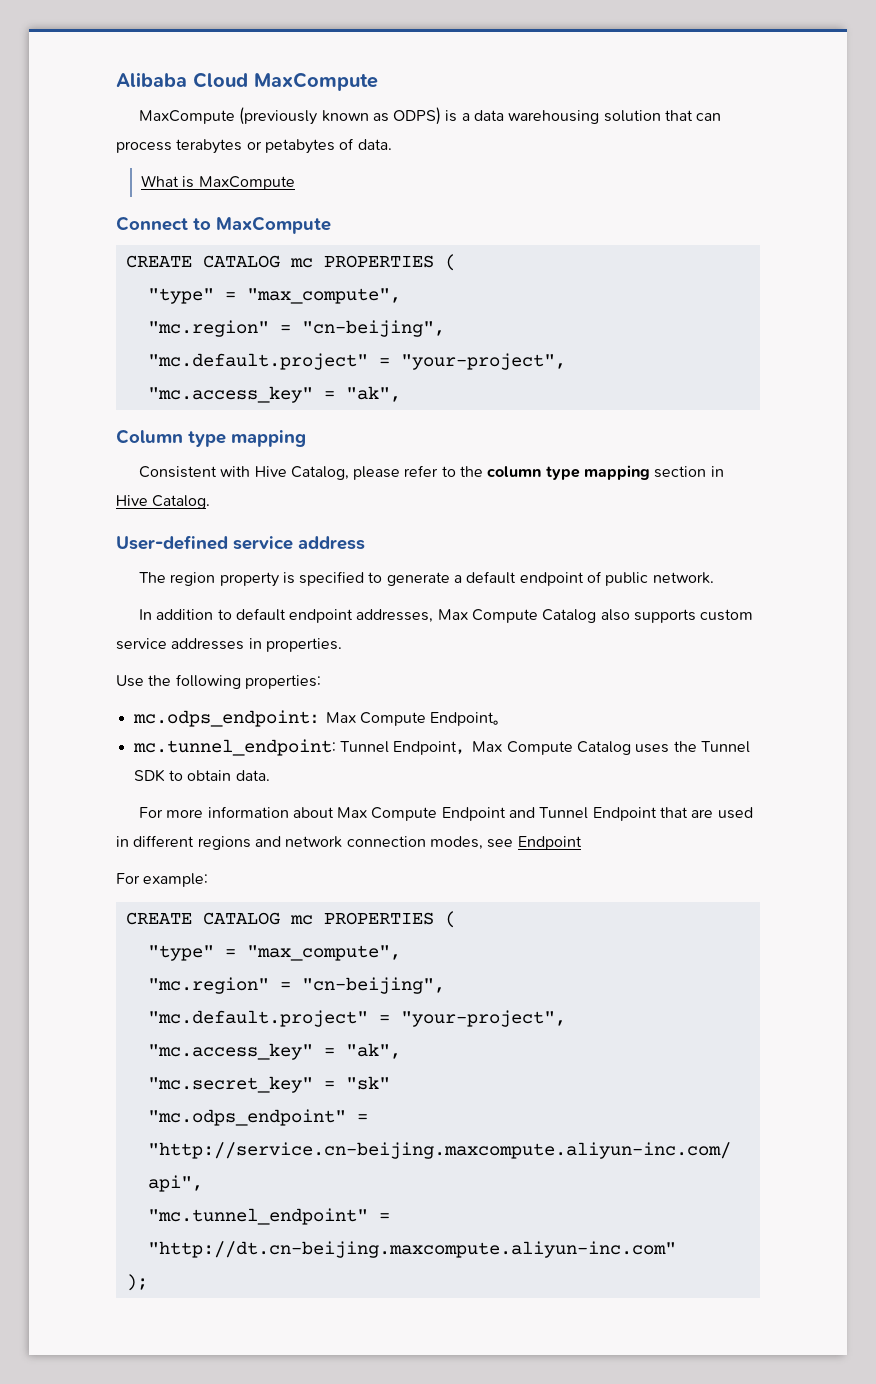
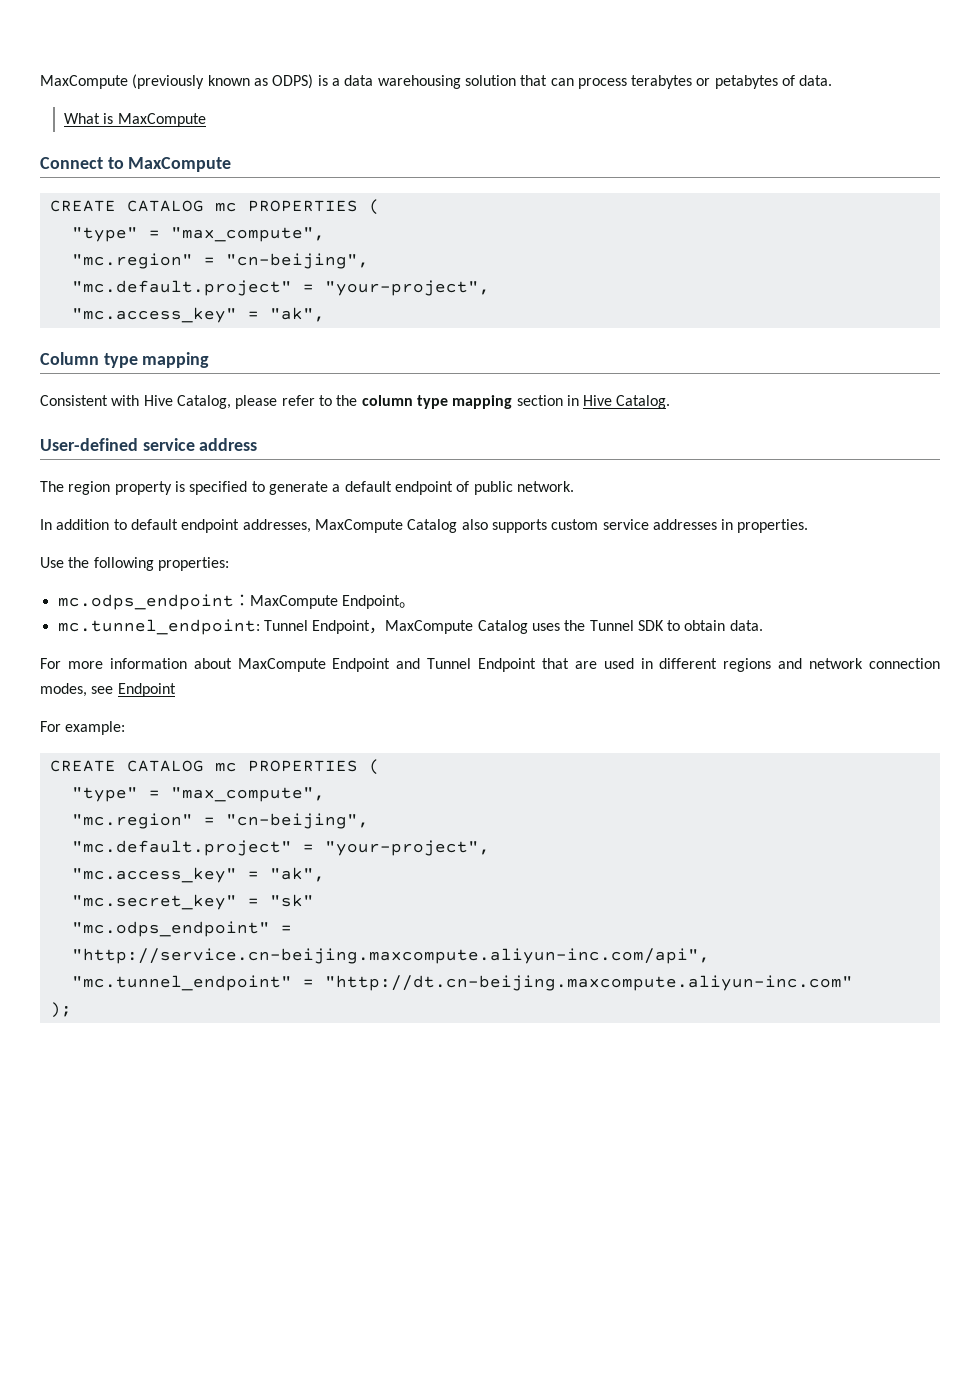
- Alibaba Cloud MaxCompute
- In addition to default endpoint addresses, Max Compute Catalog also supports custom service addresses in properties.
+ In addition to default endpoint addresses, MaxCompute Catalog also supports custom service addresses in properties.
- mc.odps_endpoint：Max Compute Endpoint。
+ mc.odps_endpoint：MaxCompute Endpoint。
- mc.tunnel_endpoint: Tunnel Endpoint，Max Compute Catalog uses the Tunnel SDK to obtain data.
+ mc.tunnel_endpoint: Tunnel Endpoint，MaxCompute Catalog uses the Tunnel SDK to obtain data.
- For more information about Max Compute Endpoint and Tunnel Endpoint that are used in different regions and network connection modes, see Endpoint
+ For more information about MaxCompute Endpoint and Tunnel Endpoint that are used in different regions and network connection modes, see Endpoint

